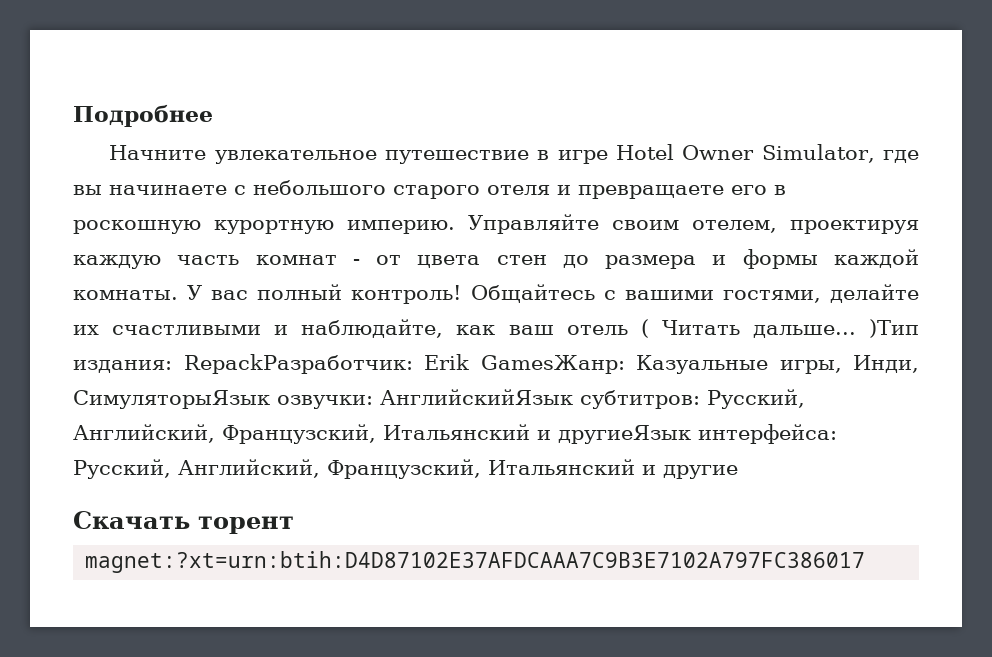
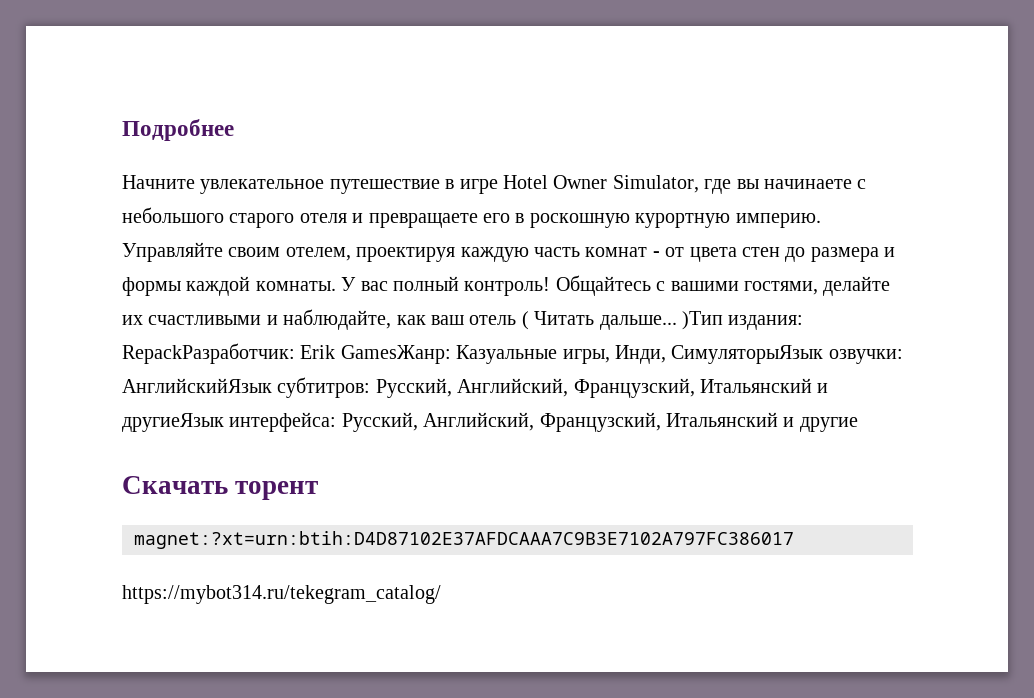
+ https://mybot314.ru/tekegram_catalog/

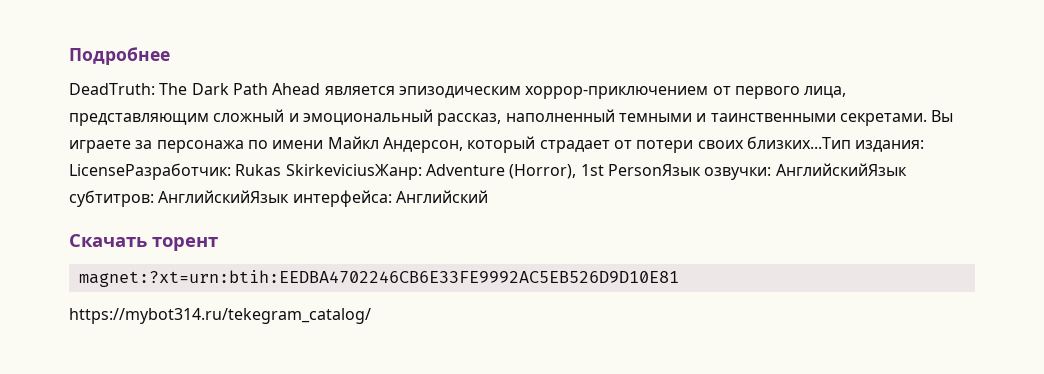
- Начните увлекательное путешествие в игре Hotel Owner Simulator, где вы начинаете с небольшого старого отеля и превращаете его в роскошную курортную империю. Управляйте своим отелем, проектируя каждую часть комнат - от цвета стен до размера и формы каждой комнаты. У вас полный контроль! Общайтесь с вашими гостями, делайте их счастливыми и наблюдайте, как ваш отель ( Читать дальше... )Тип издания: RepackРазработчик: Erik GamesЖанр: Казуальные игры, Инди, СимуляторыЯзык озвучки: АнглийскийЯзык субтитров: Русский, Английский, Французский, Итальянский и другиеЯзык интерфейса: Русский, Английский, Французский, Итальянский и другие
+ DeadTruth: The Dark Path Ahead является эпизодическим хоррор-приключением от первого лица, представляющим сложный и эмоциональный рассказ, наполненный темными и таинственными секретами. Вы играете за персонажа по имени Майкл Андерсон, который страдает от потери своих близких...Тип издания: LicenseРазработчик: Rukas SkirkeviciusЖанр: Adventure (Horror), 1st PersonЯзык озвучки: АнглийскийЯзык субтитров: АнглийскийЯзык интерфейса: Английский
- magnet:?xt=urn:btih:D4D87102E37AFDCAAA7C9B3E7102A797FC386017
+ magnet:?xt=urn:btih:EEDBA4702246CB6E33FE9992AC5EB526D9D10E81

